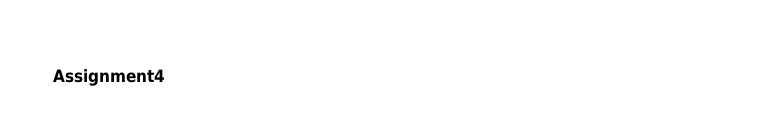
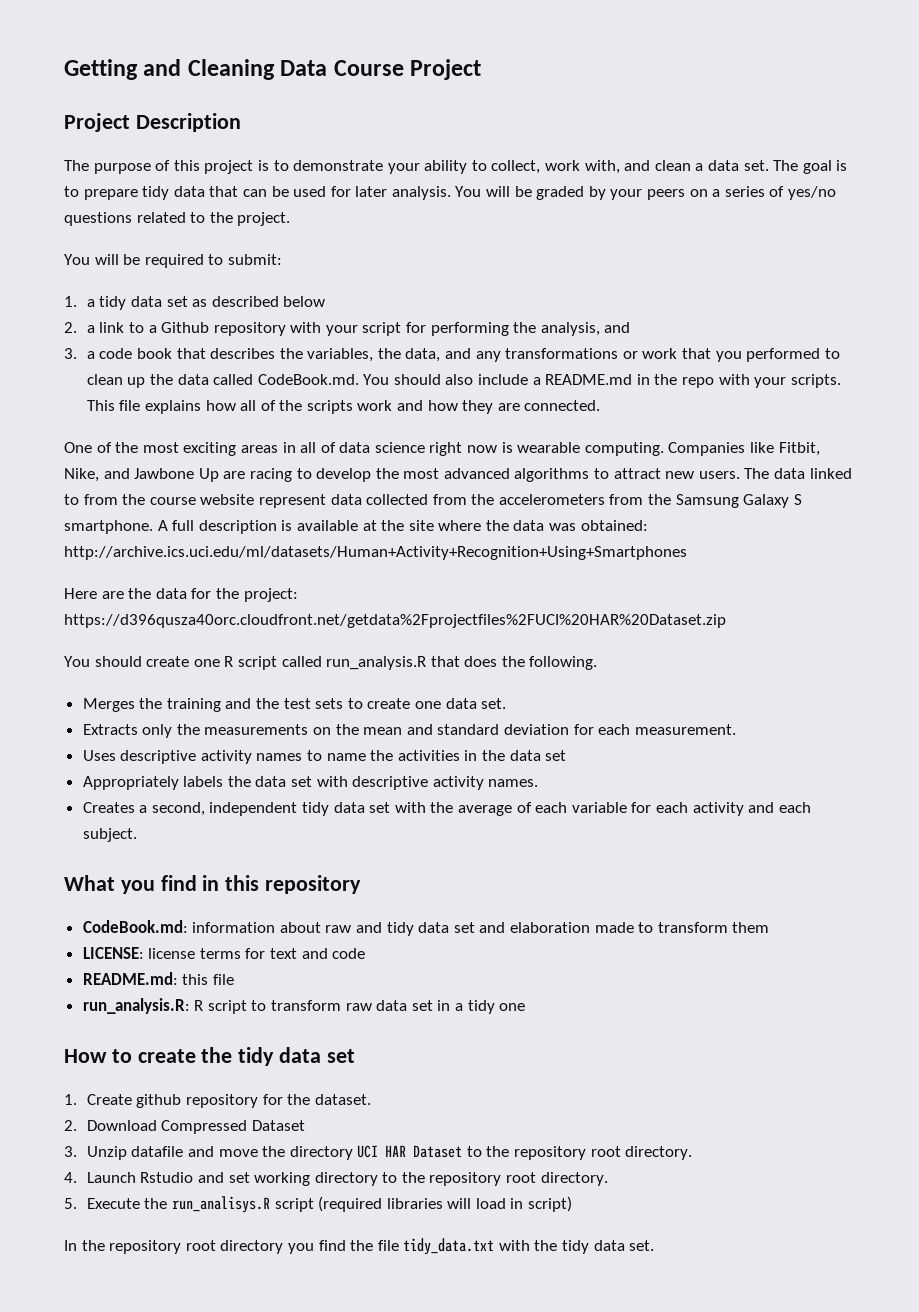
- Assignment4
+ Getting and Cleaning Data Course Project
+ Project Description
+ The purpose of this project is to demonstrate your ability to collect, work with, and clean a data set. The goal is to prepare tidy data that can be used for later analysis. You will be graded by your peers on a series of yes/no questions related to the project.
+ You will be required to submit:
+ 1. a tidy data set as described below
+ 2. a link to a Github repository with your script for performing the analysis, and
+ 3. a code book that describes the variables, the data, and any transformations or work that you performed to clean up the data called CodeBook.md. You should also include a README.md in the repo with your scripts. This file explains how all of the scripts work and how they are connected.
+ One of the most exciting areas in all of data science right now is wearable computing. Companies like Fitbit, Nike, and Jawbone Up are racing to develop the most advanced algorithms to attract new users. The data linked to from the course website represent data collected from the accelerometers from the Samsung Galaxy S smartphone. A full description is available at the site where the data was obtained: http://archive.ics.uci.edu/ml/datasets/Human+Activity+Recognition+Using+Smartphones
+ Here are the data for the project: https://d396qusza40orc.cloudfront.net/getdata%2Fprojectfiles%2FUCI%20HAR%20Dataset.zip
+ You should create one R script called run_analysis.R that does the following.
+ Merges the training and the test sets to create one data set.
+ Extracts only the measurements on the mean and standard deviation for each measurement.
+ Uses descriptive activity names to name the activities in the data set
+ Appropriately labels the data set with descriptive activity names.
+ Creates a second, independent tidy data set with the average of each variable for each activity and each subject.
+ What you find in this repository
+ CodeBook.md: information about raw and tidy data set and elaboration made to transform them
+ LICENSE: license terms for text and code
+ README.md: this file
+ run_analysis.R: R script to transform raw data set in a tidy one
+ How to create the tidy data set
+ 1. Create github repository for the dataset.
+ 2. Download Compressed Dataset
+ 3. Unzip datafile and move the directory UCI HAR Dataset to the repository root directory.
+ 4. Launch Rstudio and set working directory to the repository root directory.
+ 5. Execute the run_analisys.R script (required libraries will load in script)
+ In the repository root directory you find the file tidy_data.txt with the tidy data set.

